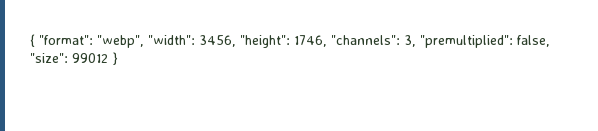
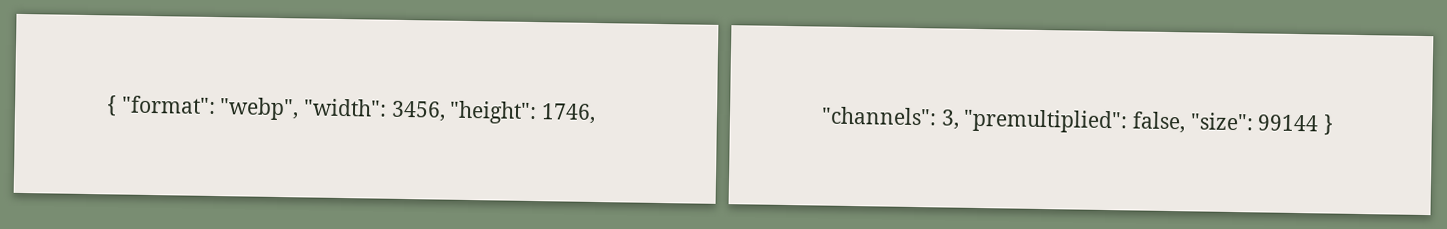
- { "format": "webp", "width": 3456, "height": 1746, "channels": 3, "premultiplied": false, "size": 99012 }
+ { "format": "webp", "width": 3456, "height": 1746, "channels": 3, "premultiplied": false, "size": 99144 }

